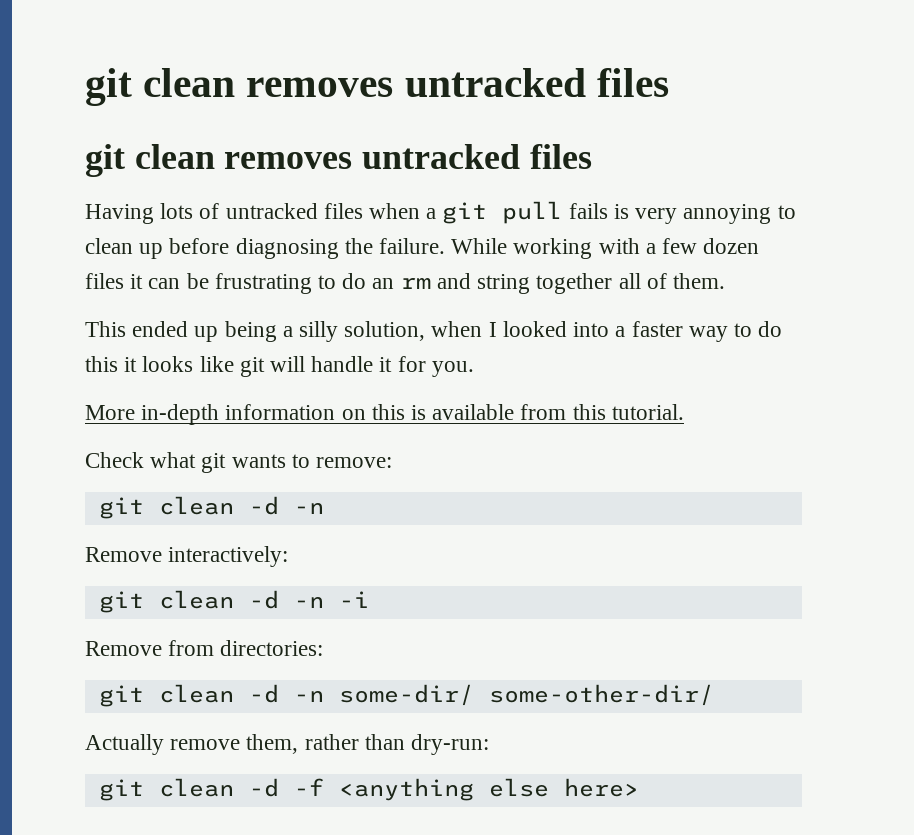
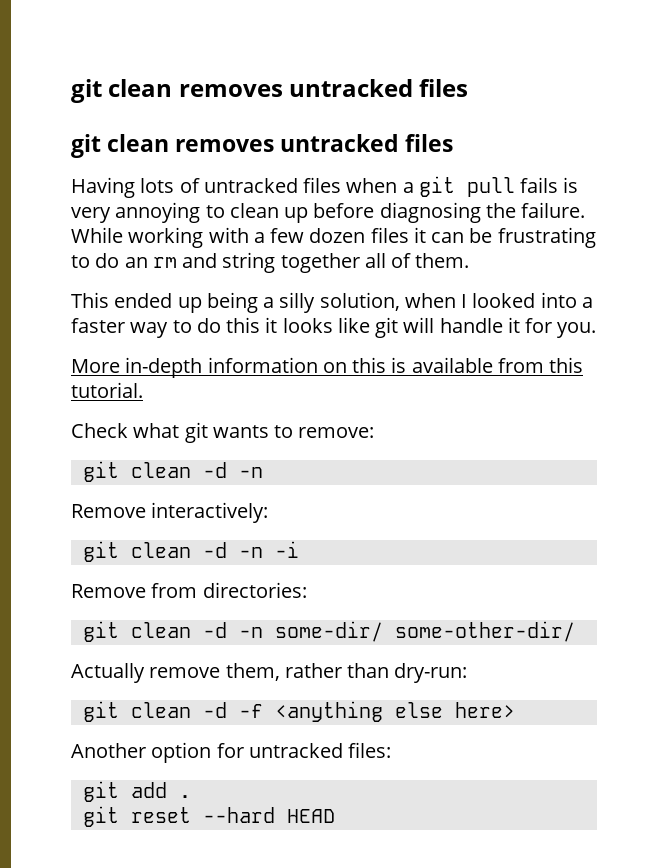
+ Another option for untracked files:
+ git add .
+ git reset --hard HEAD

